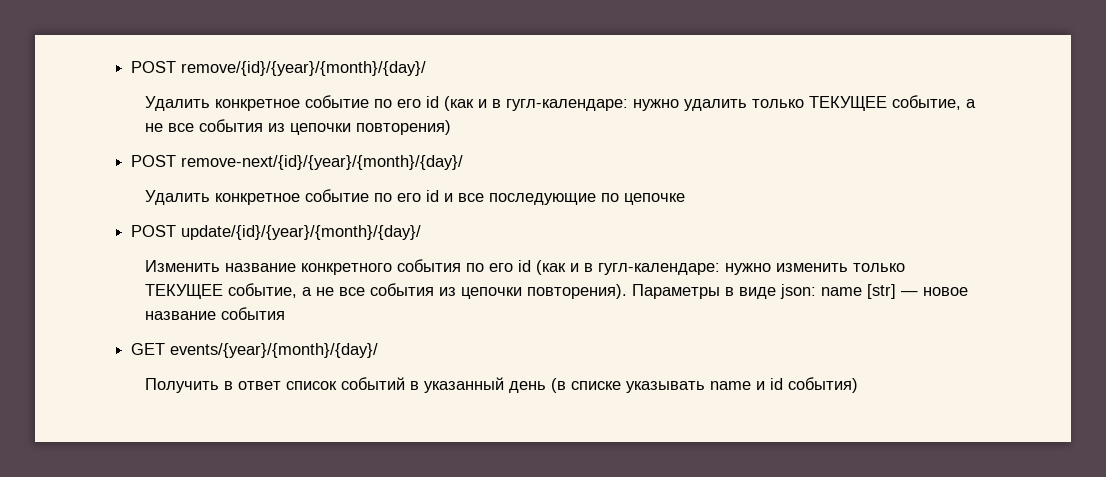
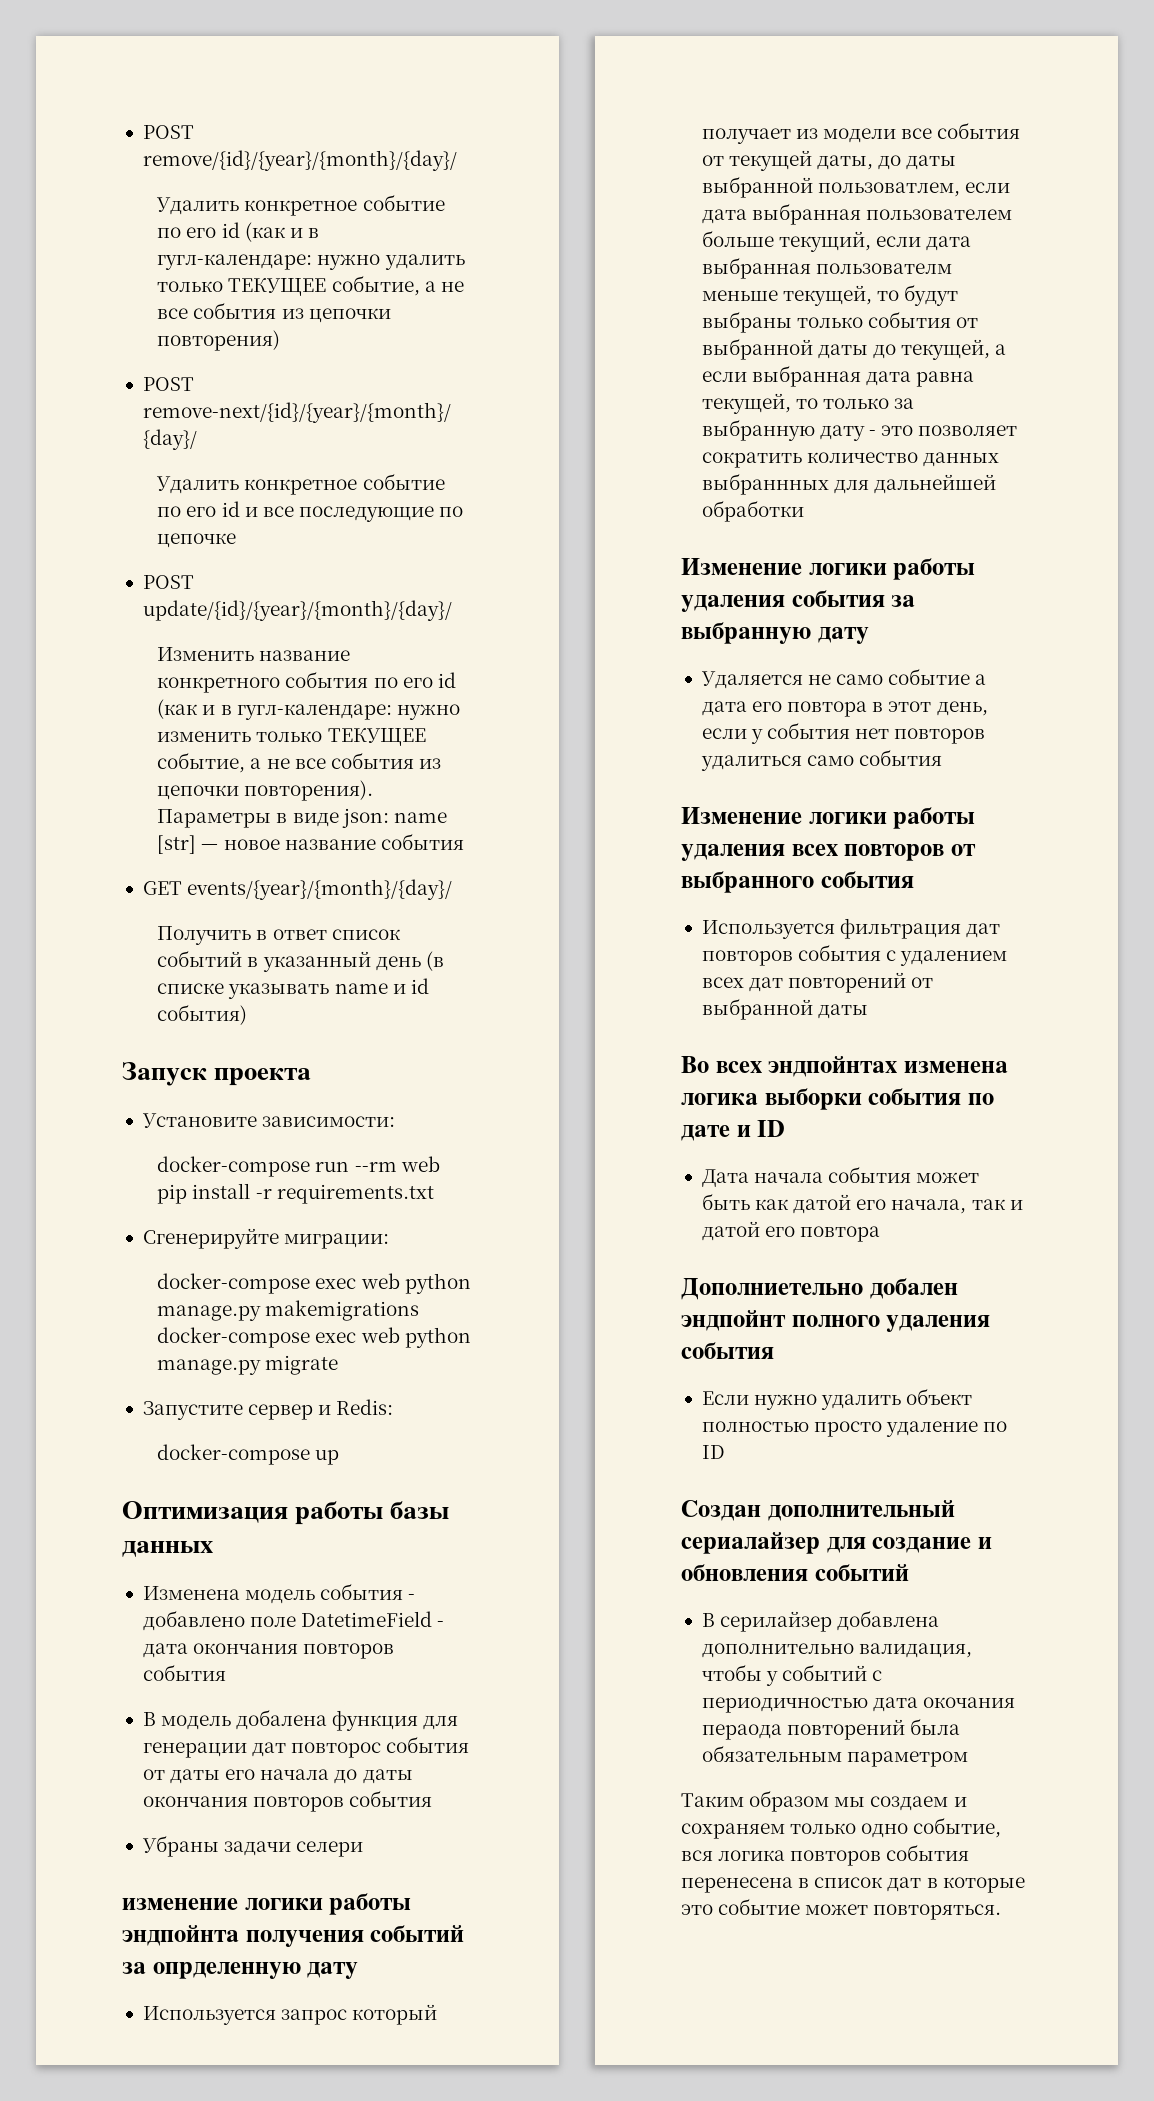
+ Запуск проекта
+ Установите зависимости:
+ docker-compose run --rm web pip install -r requirements.txt
+ Сгенерируйте миграции:
+ docker-compose exec web python manage.py makemigrations docker-compose exec web python manage.py migrate
+ Запустите сервер и Redis:
+ docker-compose up
+ Оптимизация работы базы данных
+ Изменена модель события - добавлено поле DatetimeField - дата окончания повторов события
+ В модель добалена функция для генерации дат повторос события от даты его начала до даты окончания повторов события
+ Убраны задачи селери
+ изменение логики работы эндпойнта получения событий за опрделенную дату
+ Используется запрос который получает из модели все события от текущей даты, до даты выбранной пользоватлем, если дата выбранная пользователем больше текущий, если дата выбранная пользователм меньше текущей, то будут выбраны только события от выбранной даты до текущей, а если выбранная дата равна текущей, то только за выбранную дату - это позволяет сократить количество данных выбраннных для дальнейшей обработки
+ Изменение логики работы удаления события за выбранную дату
+ Удаляется не само событие а дата его повтора в этот день, если у события нет повторов удалиться само события
+ Изменение логики работы удаления всех повторов от выбранного события
+ Используется фильтрация дат повторов события с удалением всех дат повторений от выбранной даты
+ Во всех эндпойнтах изменена логика выборки события по дате и ID
+ Дата начала события может быть как датой его начала, так и датой его повтора
+ Дополниетельно добален эндпойнт полного удаления события
+ Если нужно удалить объект полностью просто удаление по ID
+ Создан дополнительный сериалайзер для создание и обновления событий
+ В серилайзер добавлена дополнительно валидация, чтобы у событий с периодичностью дата окочания пераода повторений была обязательным параметром
+ Таким образом мы создаем и сохраняем только одно событие, вся логика повторов события перенесена в список дат в которые это событие может повторяться.

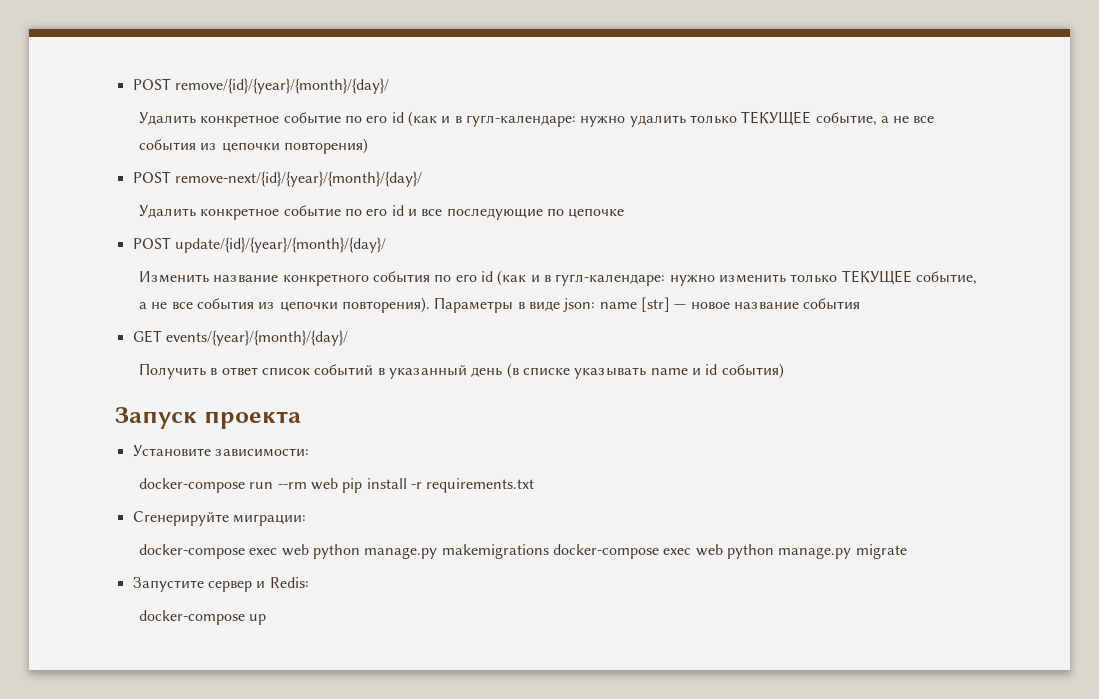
- Оптимизация работы базы данных
- Изменена модель события - добавлено поле DatetimeField - дата окончания повторов события
- В модель добалена функция для генерации дат повторос события от даты его начала до даты окончания повторов события
- Убраны задачи селери
- изменение логики работы эндпойнта получения событий за опрделенную дату
- Используется запрос который получает из модели все события от текущей даты, до даты выбранной пользоватлем, если дата выбранная пользователем больше текущий, если дата выбранная пользователм меньше текущей, то будут выбраны только события от выбранной даты до текущей, а если выбранная дата равна текущей, то только за выбранную дату - это позволяет сократить количество данных выбраннных для дальнейшей обработки
- Изменение логики работы удаления события за выбранную дату
- Удаляется не само событие а дата его повтора в этот день, если у события нет повторов удалиться само события
- Изменение логики работы удаления всех повторов от выбранного события
- Используется фильтрация дат повторов события с удалением всех дат повторений от выбранной даты
- Во всех эндпойнтах изменена логика выборки события по дате и ID
- Дата начала события может быть как датой его начала, так и датой его повтора
- Дополниетельно добален эндпойнт полного удаления события
- Если нужно удалить объект полностью просто удаление по ID
- Создан дополнительный сериалайзер для создание и обновления событий
- В серилайзер добавлена дополнительно валидация, чтобы у событий с периодичностью дата окочания пераода повторений была обязательным параметром
- Таким образом мы создаем и сохраняем только одно событие, вся логика повторов события перенесена в список дат в которые это событие может повторяться.

